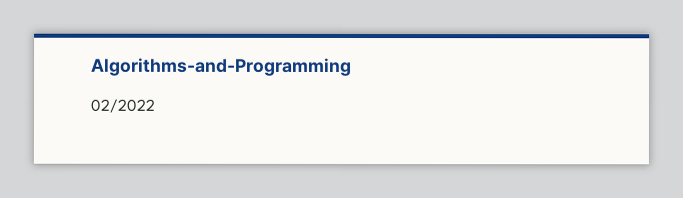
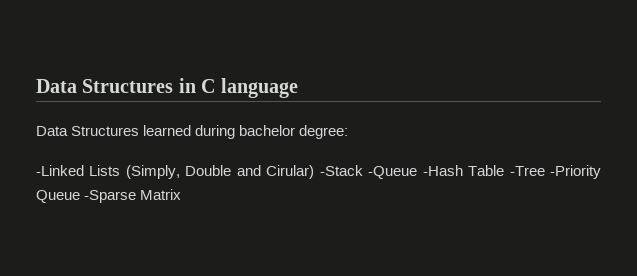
- Algorithms-and-Programming
- 02/2022
+ Data Structures in C language
+ Data Structures learned during bachelor degree:
+ -Linked Lists (Simply, Double and Cirular) -Stack -Queue -Hash Table -Tree -Priority Queue -Sparse Matrix

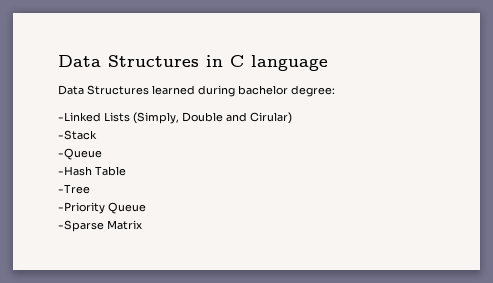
- -Linked Lists (Simply, Double and Cirular) -Stack -Queue -Hash Table -Tree -Priority Queue -Sparse Matrix
+ -Linked Lists (Simply, Double and Cirular)
+ -Stack
+ -Queue
+ -Hash Table
+ -Tree
+ -Priority Queue
+ -Sparse Matrix

